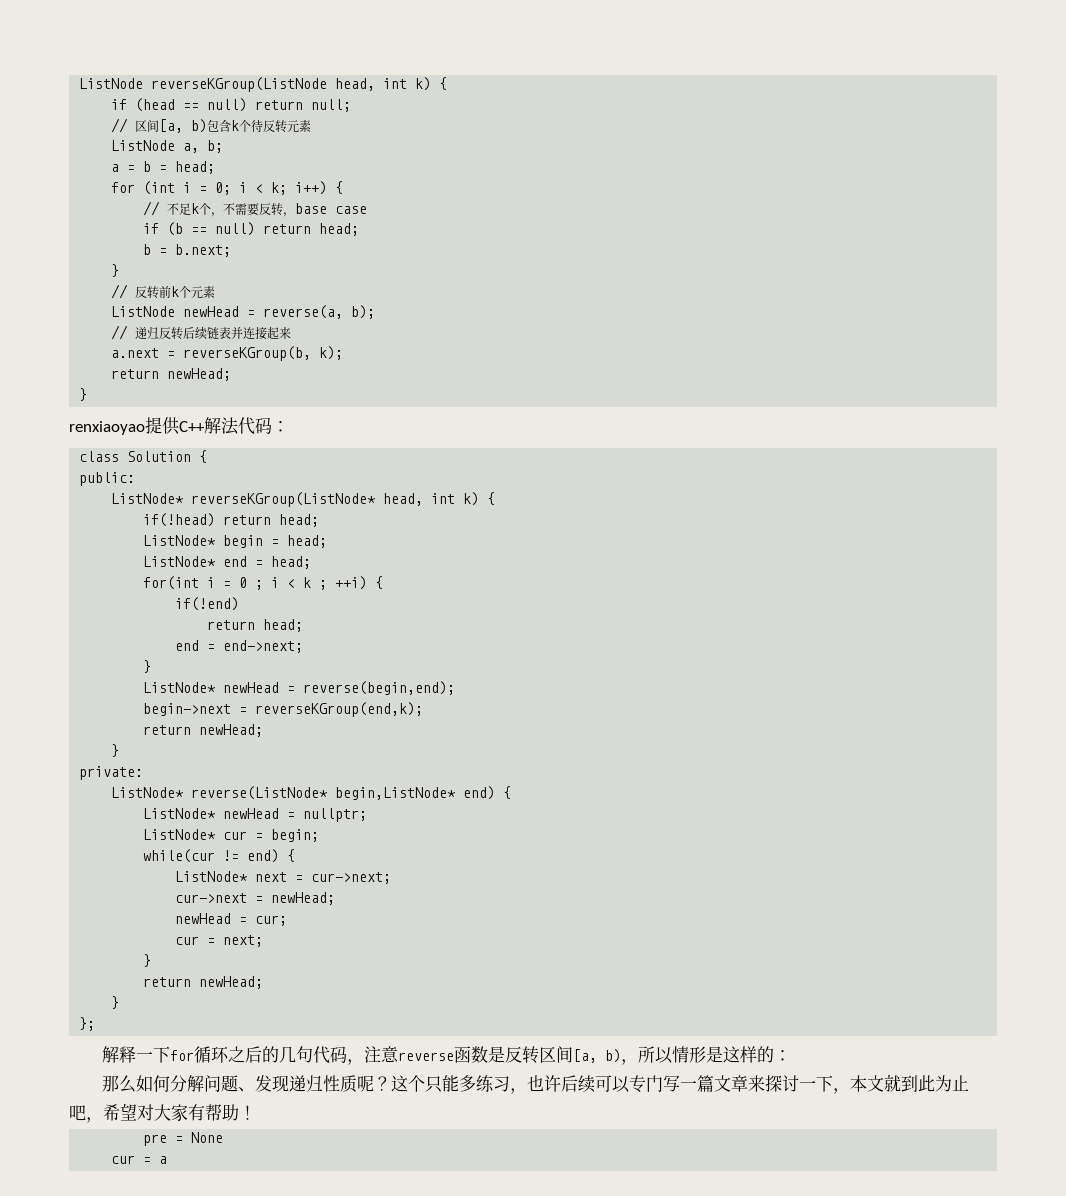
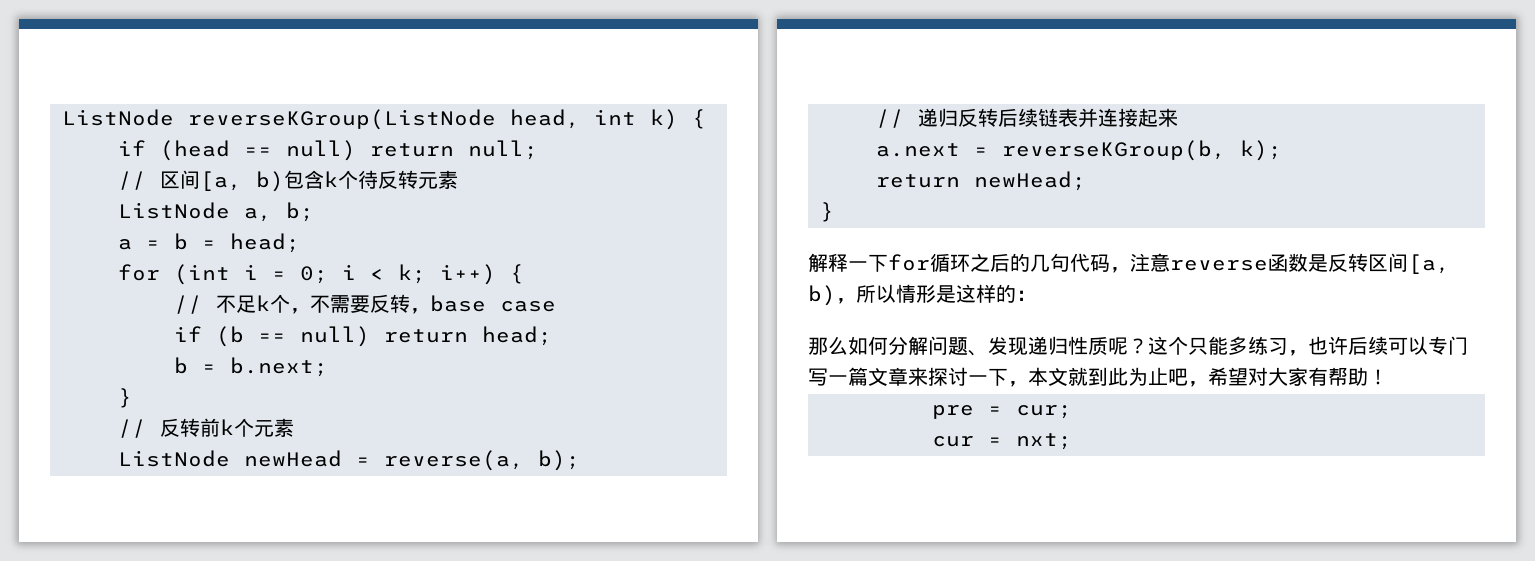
- renxiaoyao提供C++解法代码：
- class Solution {
- public:
- ListNode* reverseKGroup(ListNode* head, int k) {
- if(!head) return head;
- ListNode* begin = head;
- ListNode* end = head;
- for(int i = 0 ; i < k ; ++i) {
- if(!end)
- return head;
- end = end->next;
- }
- ListNode* newHead = reverse(begin,end);
- begin->next = reverseKGroup(end,k);
- return newHead;
- }
- private:
- ListNode* reverse(ListNode* begin,ListNode* end) {
- ListNode* newHead = nullptr;
- ListNode* cur = begin;
- while(cur != end) {
- ListNode* next = cur->next;
- cur->next = newHead;
- newHead = cur;
- cur = next;
- }
- return newHead;
- }
- };
- pre = None
- cur = a
+ pre = cur;
+ cur = nxt;

